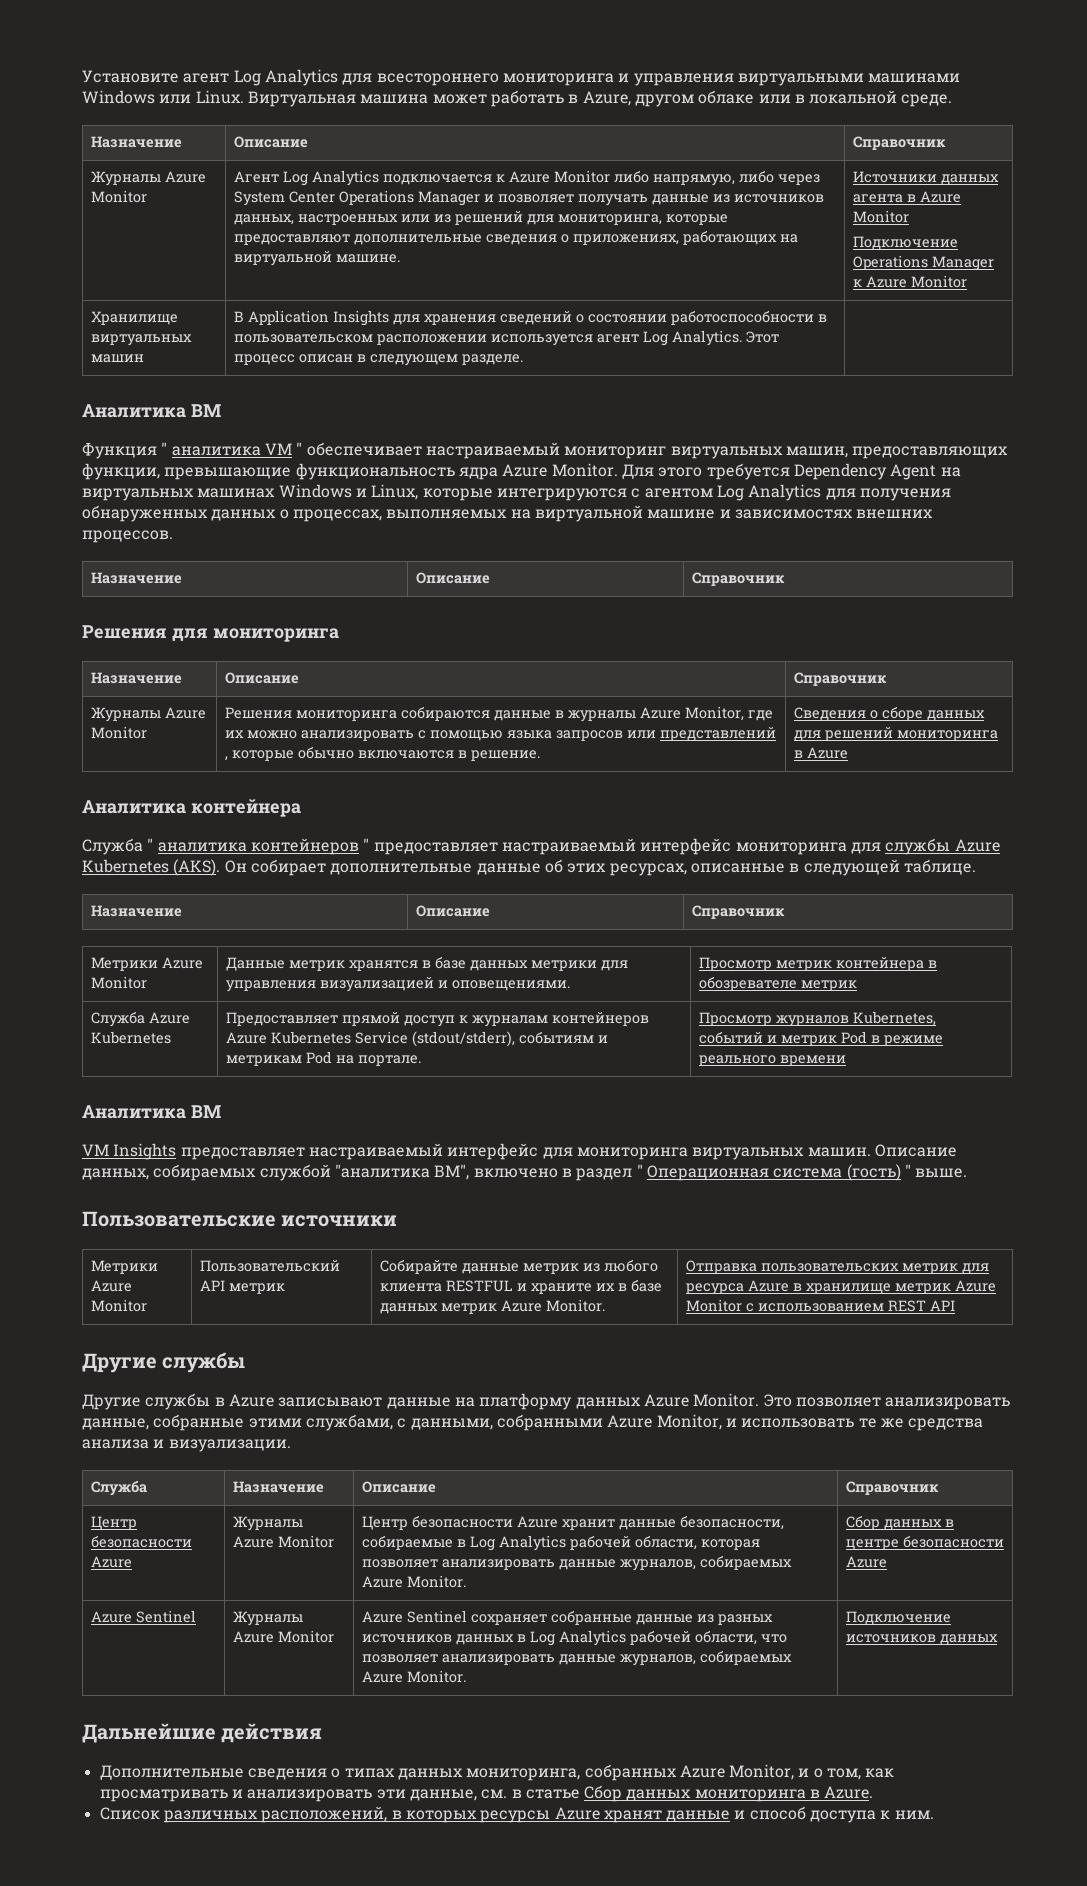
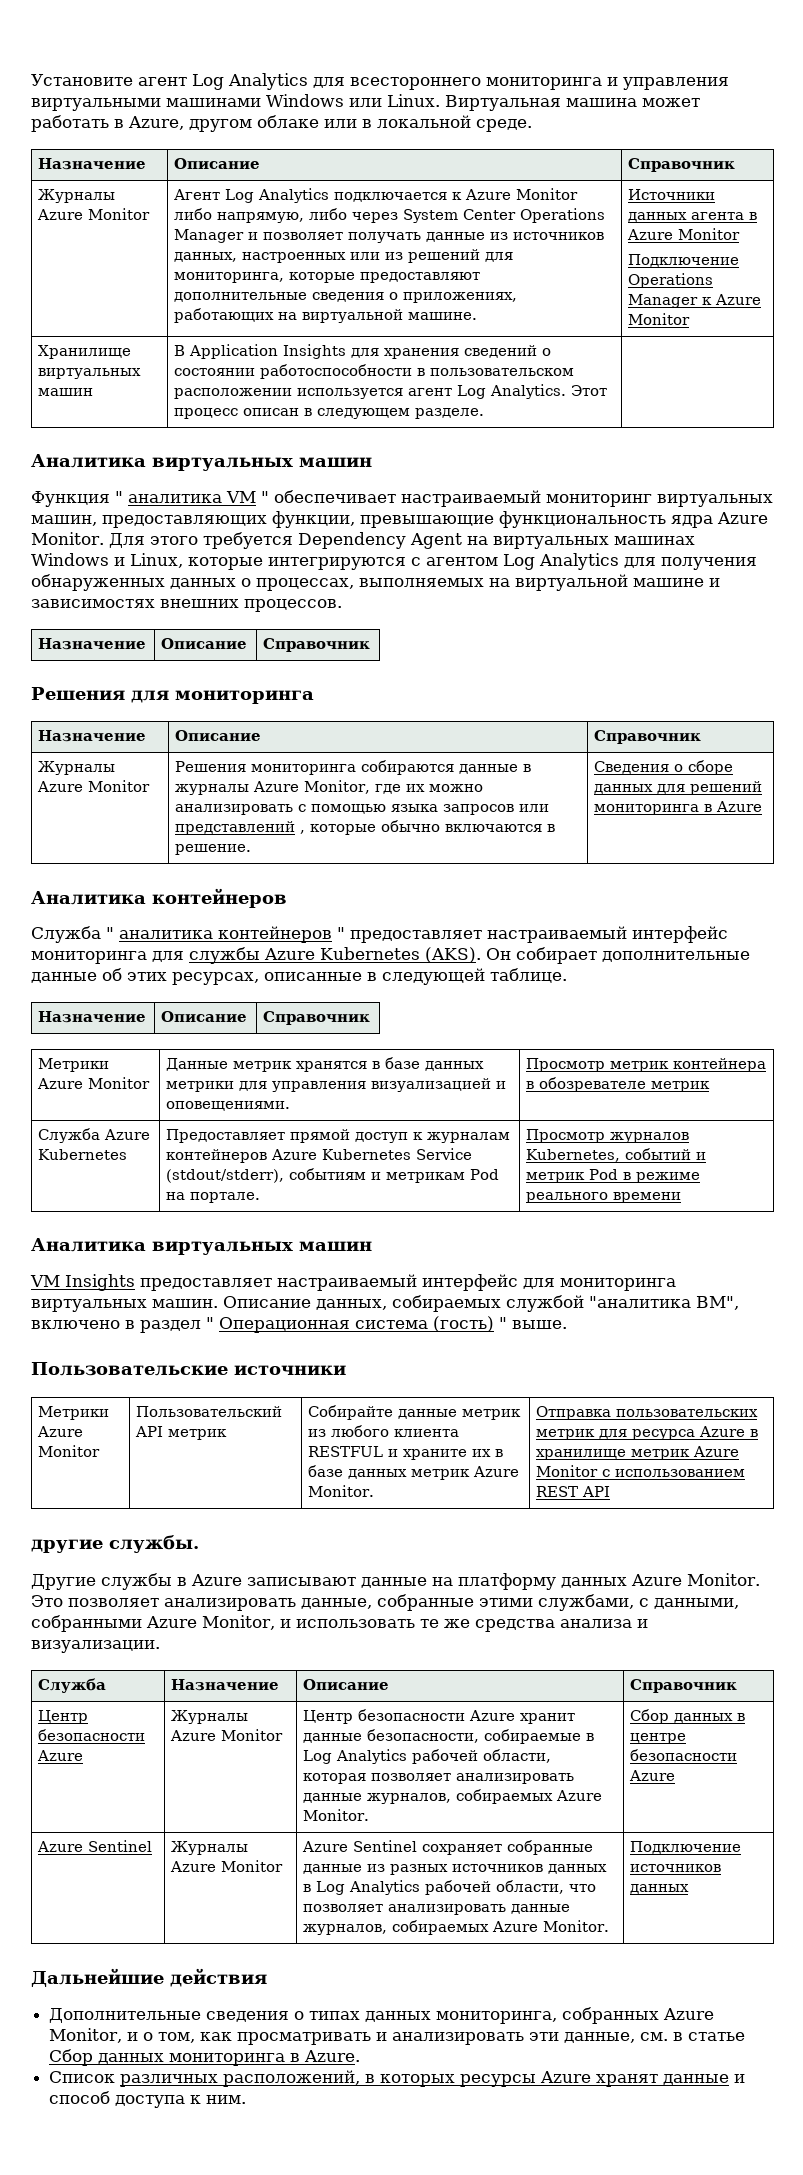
  Хранилище виртуальных машин | В Application Insights для хранения сведений о состоянии работоспособности в пользовательском расположении используется агент Log Analytics. Этот процесс описан в следующем разделе. |
- Аналитика ВМ
+ Аналитика виртуальных машин
- Аналитика контейнера
+ Аналитика контейнеров
  Служба Azure Kubernetes | Предоставляет прямой доступ к журналам контейнеров Azure Kubernetes Service (stdout/stderr), событиям и метрикам Pod на портале. | Просмотр журналов Kubernetes, событий и метрик Pod в режиме реального времени
- Аналитика ВМ
+ Аналитика виртуальных машин
  Метрики Azure Monitor | Пользовательский API метрик | Собирайте данные метрик из любого клиента RESTFUL и храните их в базе данных метрик Azure Monitor. | Отправка пользовательских метрик для ресурса Azure в хранилище метрик Azure Monitor с использованием REST API
- Другие службы
+ другие службы.

